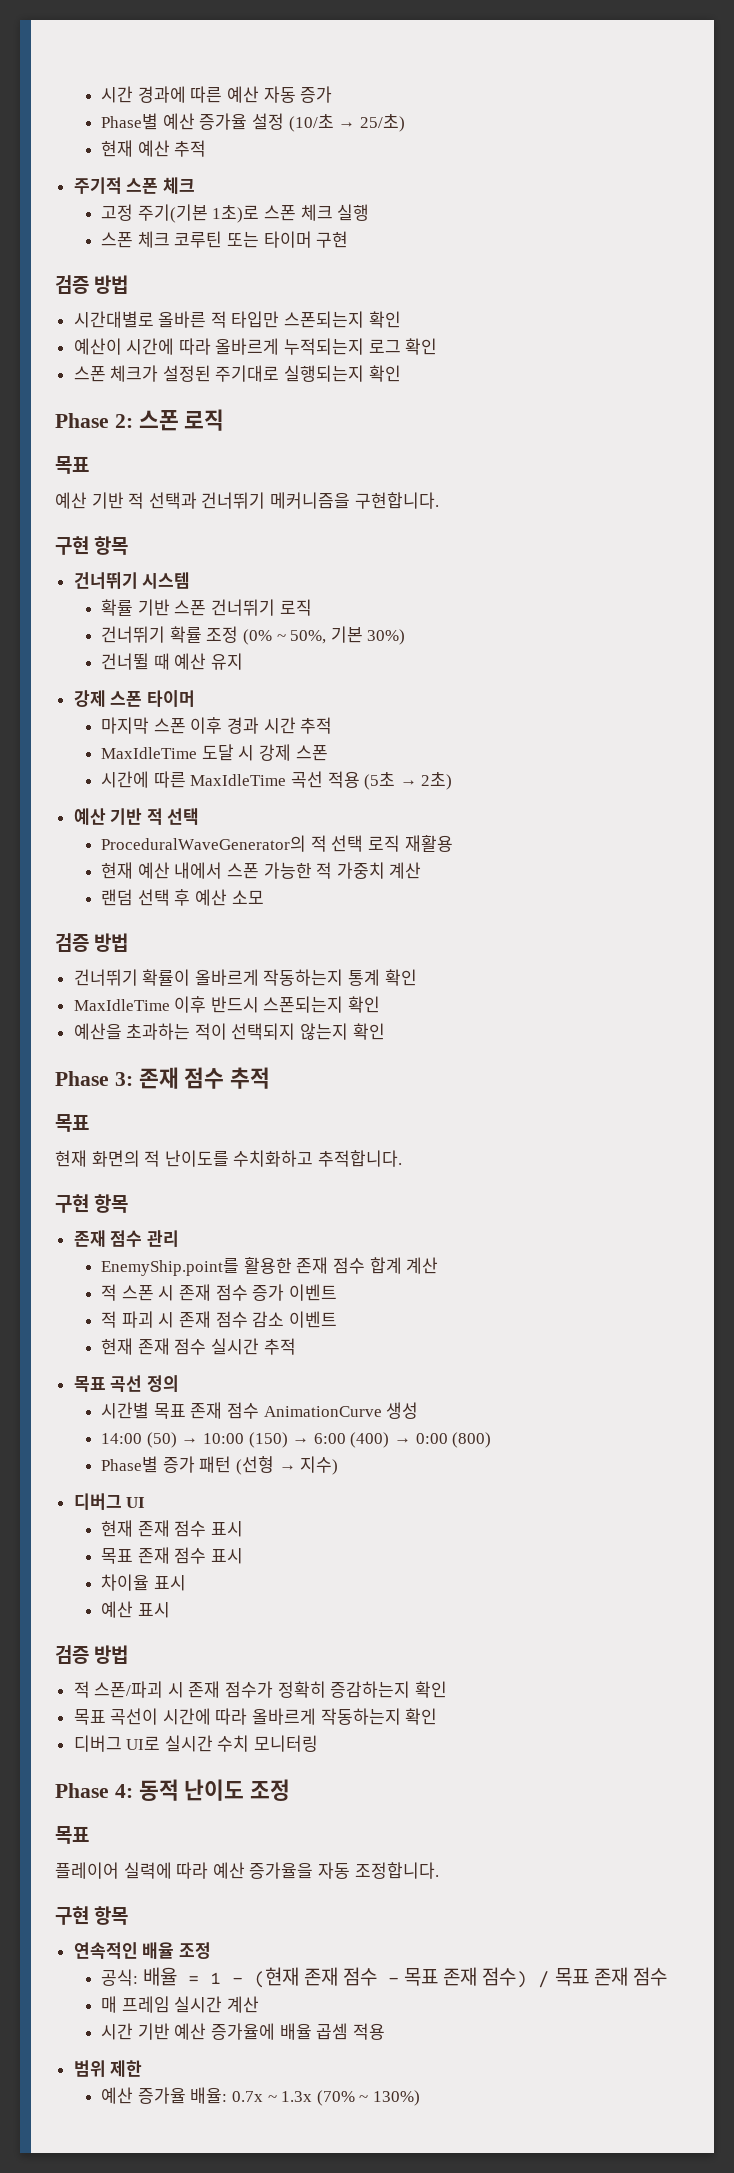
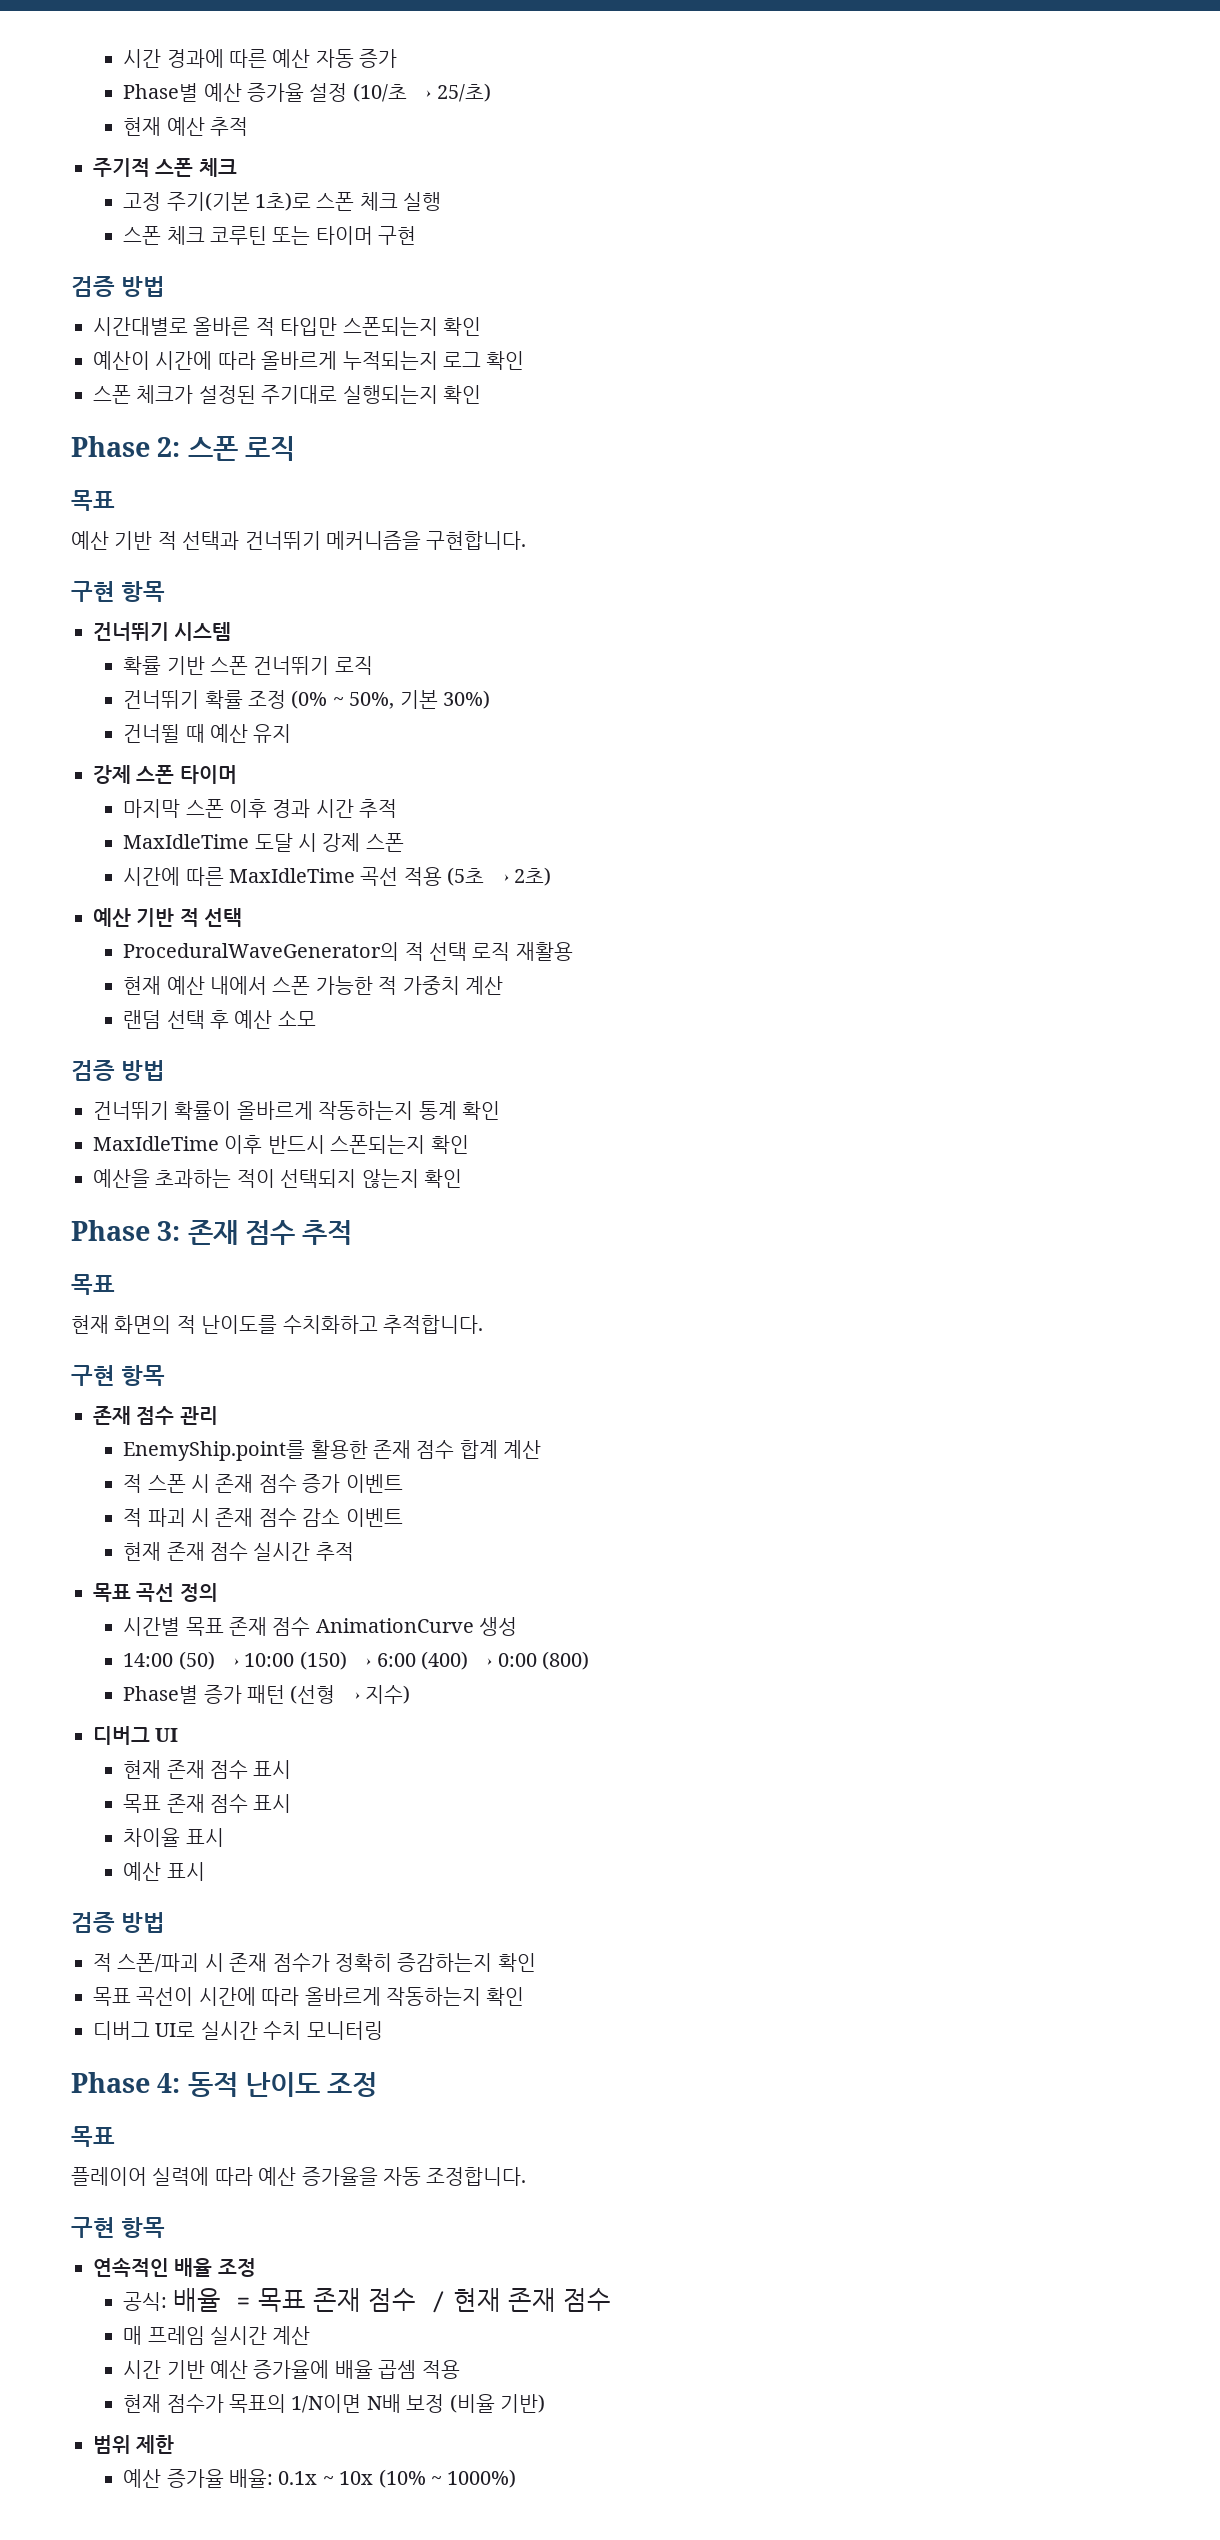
- 공식: 배율 = 1 - (현재 존재 점수 - 목표 존재 점수) / 목표 존재 점수
+ 공식: 배율 = 목표 존재 점수 / 현재 존재 점수
+ 현재 점수가 목표의 1/N이면 N배 보정 (비율 기반)
- 예산 증가율 배율: 0.7x ~ 1.3x (70% ~ 130%)
+ 예산 증가율 배율: 0.1x ~ 10x (10% ~ 1000%)

